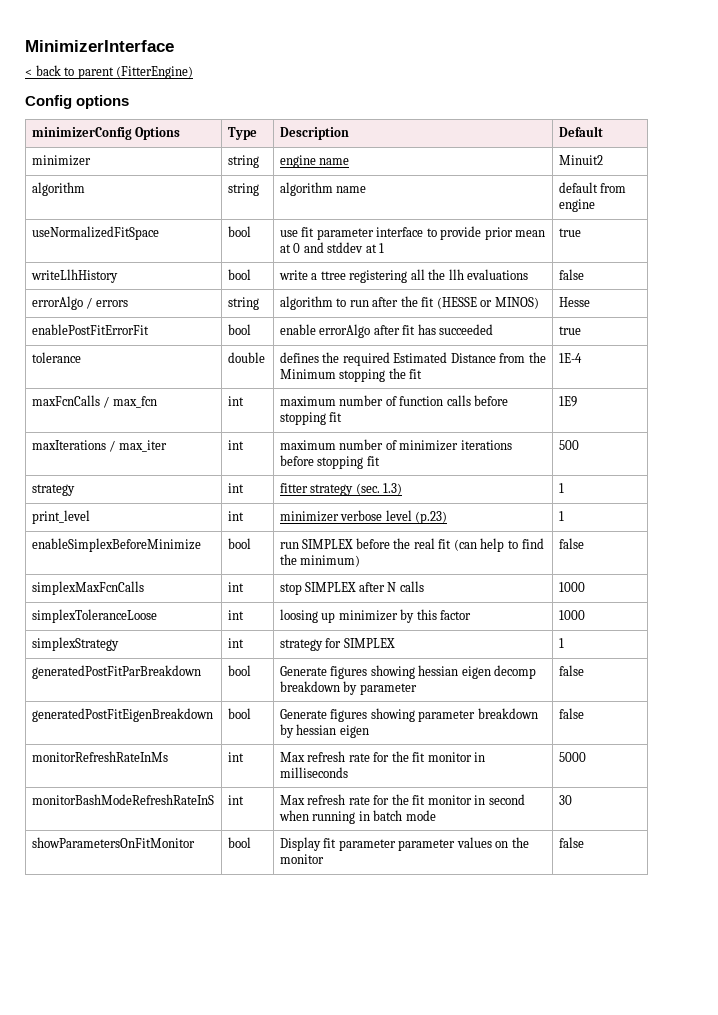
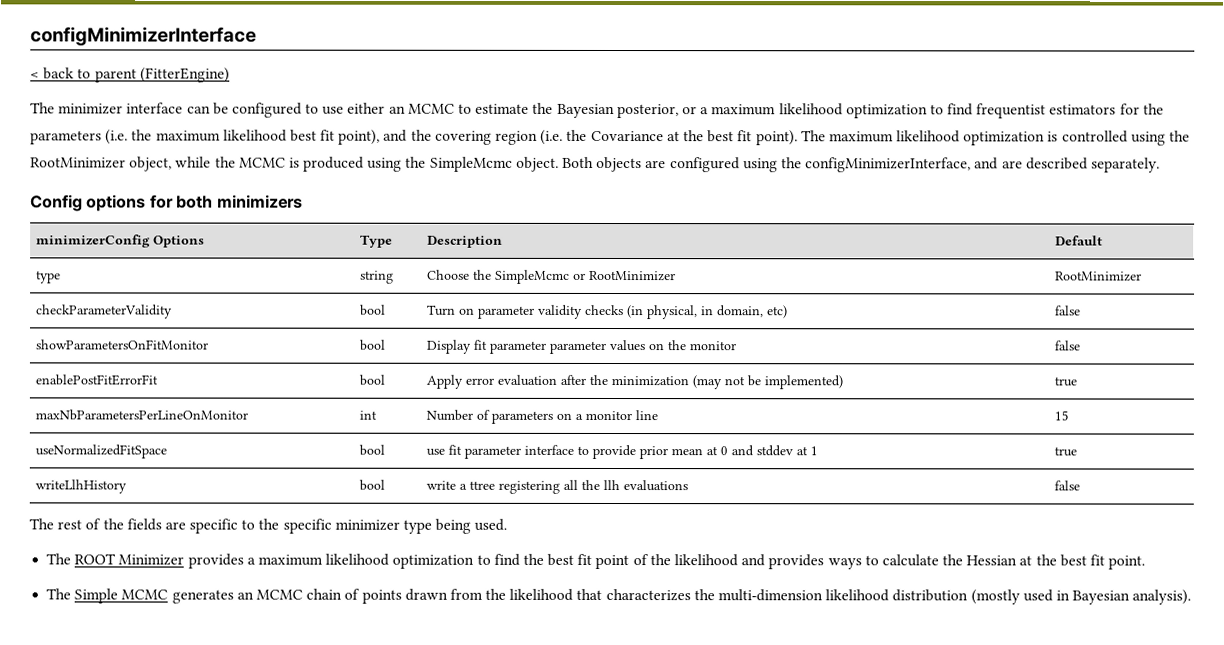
- MinimizerInterface
+ configMinimizerInterface
+ The minimizer interface can be configured to use either an MCMC to estimate the Bayesian posterior, or a maximum likelihood optimization to find frequentist estimators for the parameters (i.e. the maximum likelihood best fit point), and the covering region (i.e. the Covariance at the best fit point). The maximum likelihood optimization is controlled using the RootMinimizer object, while the MCMC is produced using the SimpleMcmc object. Both objects are configured using the configMinimizerInterface, and are described separately.
- Config options
+ Config options for both minimizers
- minimizer | string | engine name | Minuit2
- algorithm | string | algorithm name | default from engine
+ type | string | Choose the SimpleMcmc or RootMinimizer | RootMinimizer
+ checkParameterValidity | bool | Turn on parameter validity checks (in physical, in domain, etc) | false
+ showParametersOnFitMonitor | bool | Display fit parameter parameter values on the monitor | false
+ enablePostFitErrorFit | bool | Apply error evaluation after the minimization (may not be implemented) | true
+ maxNbParametersPerLineOnMonitor | int | Number of parameters on a monitor line | 15
- errorAlgo / errors | string | algorithm to run after the fit (HESSE or MINOS) | Hesse
- enablePostFitErrorFit | bool | enable errorAlgo after fit has succeeded | true
- tolerance | double | defines the required Estimated Distance from the Minimum stopping the fit | 1E-4
- maxFcnCalls / max_fcn | int | maximum number of function calls before stopping fit | 1E9
- maxIterations / max_iter | int | maximum number of minimizer iterations before stopping fit | 500
- strategy | int | fitter strategy (sec. 1.3) | 1
- print_level | int | minimizer verbose level (p.23) | 1
- enableSimplexBeforeMinimize | bool | run SIMPLEX before the real fit (can help to find the minimum) | false
- simplexMaxFcnCalls | int | stop SIMPLEX after N calls | 1000
- simplexToleranceLoose | int | loosing up minimizer by this factor | 1000
- simplexStrategy | int | strategy for SIMPLEX | 1
- generatedPostFitParBreakdown | bool | Generate figures showing hessian eigen decomp breakdown by parameter | false
- generatedPostFitEigenBreakdown | bool | Generate figures showing parameter breakdown by hessian eigen | false
- monitorRefreshRateInMs | int | Max refresh rate for the fit monitor in milliseconds | 5000
- monitorBashModeRefreshRateInS | int | Max refresh rate for the fit monitor in second when running in batch mode | 30
- showParametersOnFitMonitor | bool | Display fit parameter parameter values on the monitor | false
+ The rest of the fields are specific to the specific minimizer type being used.
+ The ROOT Minimizer provides a maximum likelihood optimization to find the best fit point of the likelihood and provides ways to calculate the Hessian at the best fit point.
+ The Simple MCMC generates an MCMC chain of points drawn from the likelihood that characterizes the multi-dimension likelihood distribution (mostly used in Bayesian analysis).

